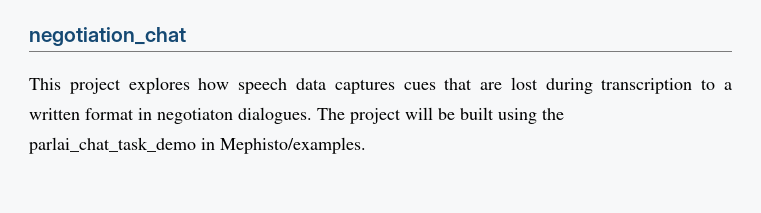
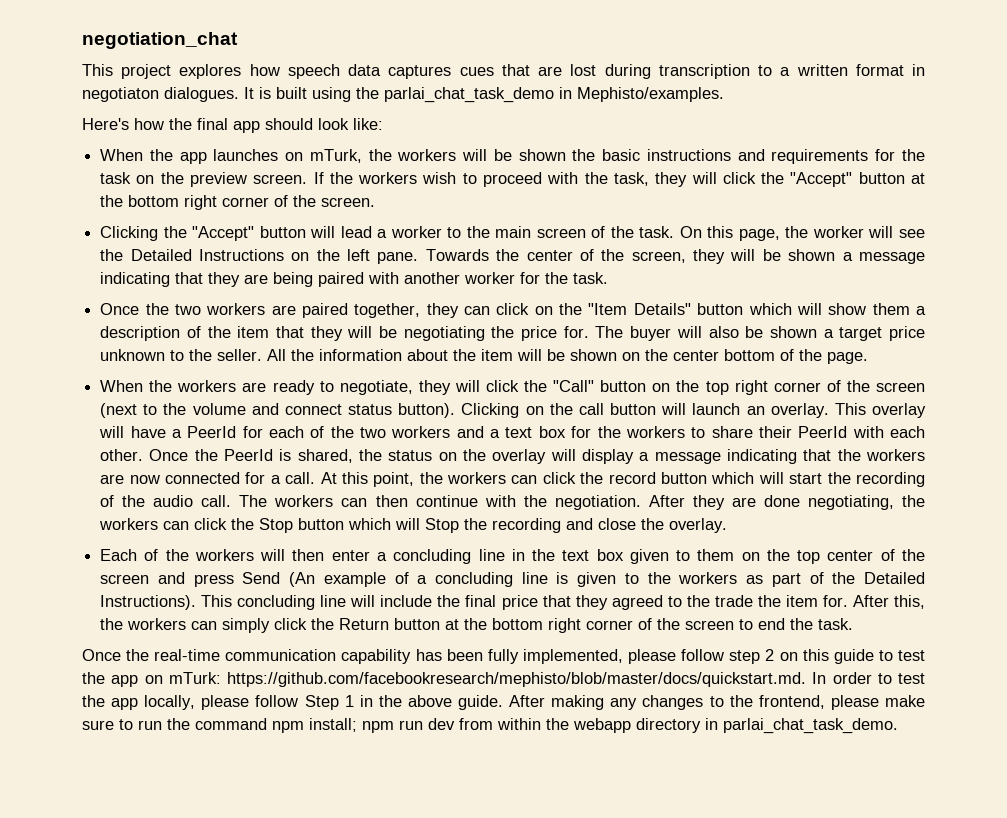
- The project will be built using the parlai_chat_task_demo in Mephisto/examples.
+ It is built using the parlai_chat_task_demo in Mephisto/examples.
+ Here's how the final app should look like:
+ When the app launches on mTurk, the workers will be shown the basic instructions and requirements for the task on the preview screen. If the workers wish to proceed with the task, they will click the "Accept" button at the bottom right corner of the screen.
+ Clicking the "Accept" button will lead a worker to the main screen of the task. On this page, the worker will see the Detailed Instructions on the left pane. Towards the center of the screen, they will be shown a message indicating that they are being paired with another worker for the task.
+ Once the two workers are paired together, they can click on the "Item Details" button which will show them a description of the item that they will be negotiating the price for. The buyer will also be shown a target price unknown to the seller. All the information about the item will be shown on the center bottom of the page.
+ When the workers are ready to negotiate, they will click the "Call" button on the top right corner of the screen (next to the volume and connect status button). Clicking on the call button will launch an overlay. This overlay will have a PeerId for each of the two workers and a text box for the workers to share their PeerId with each other. Once the PeerId is shared, the status on the overlay will display a message indicating that the workers are now connected for a call. At this point, the workers can click the record button which will start the recording of the audio call. The workers can then continue with the negotiation. After they are done negotiating, the workers can click the Stop button which will Stop the recording and close the overlay.
+ Each of the workers will then enter a concluding line in the text box given to them on the top center of the screen and press Send (An example of a concluding line is given to the workers as part of the Detailed Instructions). This concluding line will include the final price that they agreed to the trade the item for. After this, the workers can simply click the Return button at the bottom right corner of the screen to end the task.
+ Once the real-time communication capability has been fully implemented, please follow step 2 on this guide to test the app on mTurk: https://github.com/facebookresearch/mephisto/blob/master/docs/quickstart.md. In order to test the app locally, please follow Step 1 in the above guide. After making any changes to the frontend, please make sure to run the command npm install; npm run dev from within the webapp directory in parlai_chat_task_demo.

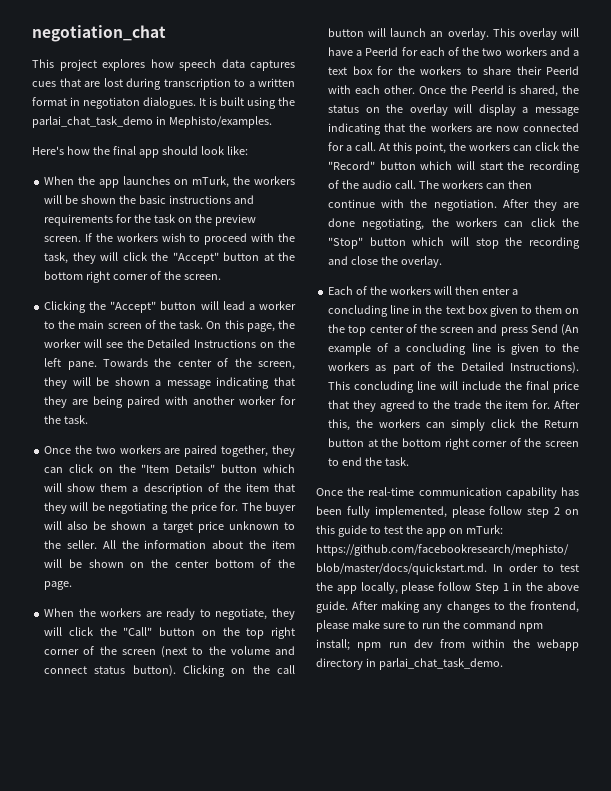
- At this point, the workers can click the record button which will start the recording of the audio call.
+ At this point, the workers can click the "Record" button which will start the recording of the audio call.
- After they are done negotiating, the workers can click the Stop button which will Stop the recording and close the overlay.
+ After they are done negotiating, the workers can click the "Stop" button which will stop the recording and close the overlay.

